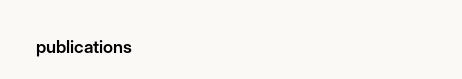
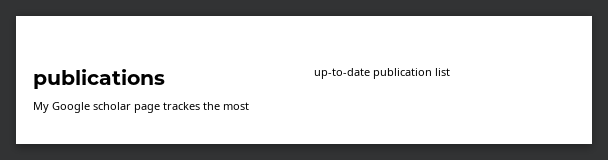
+ My Google scholar page trackes the most up-to-date publication list

